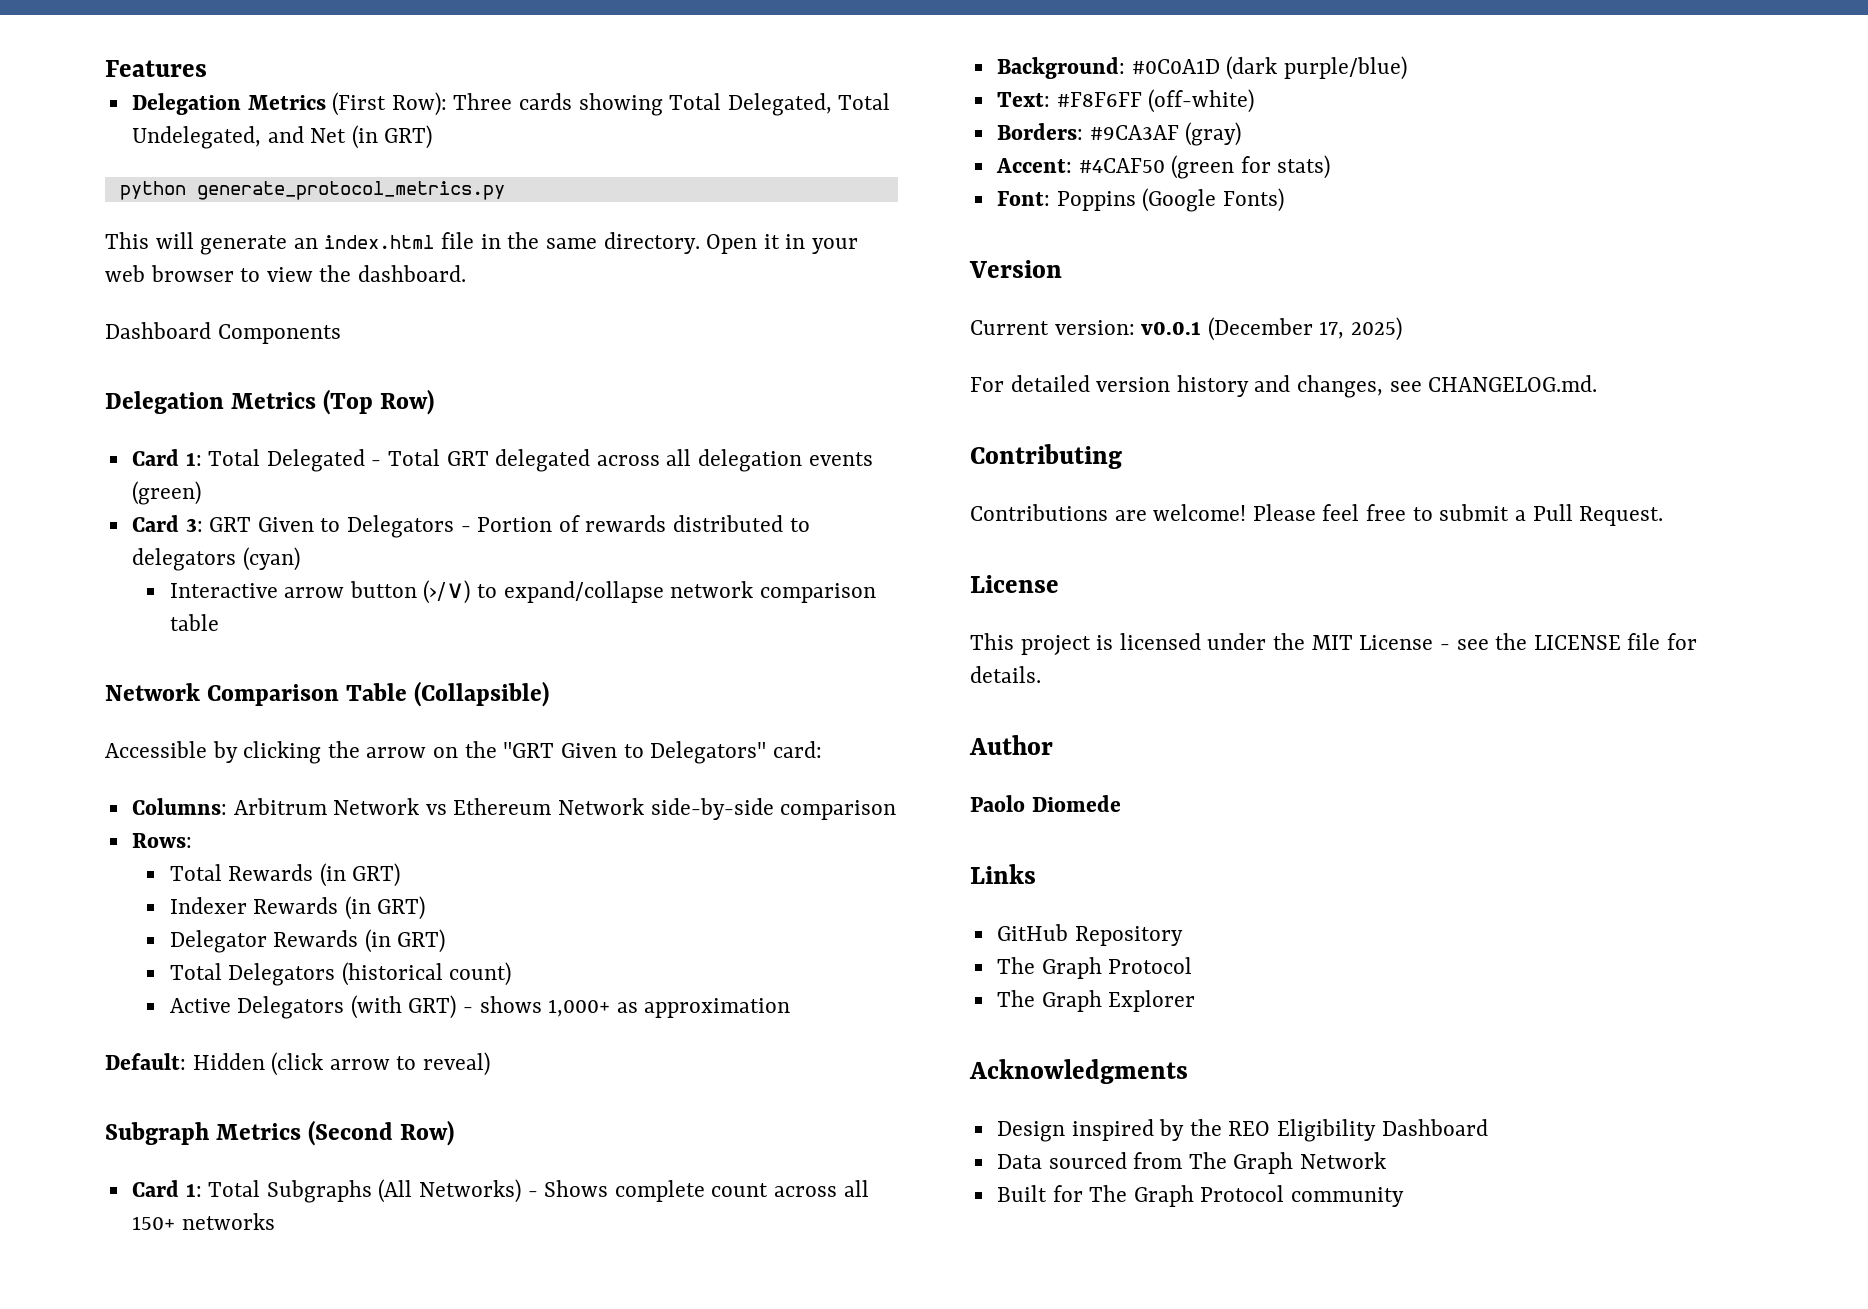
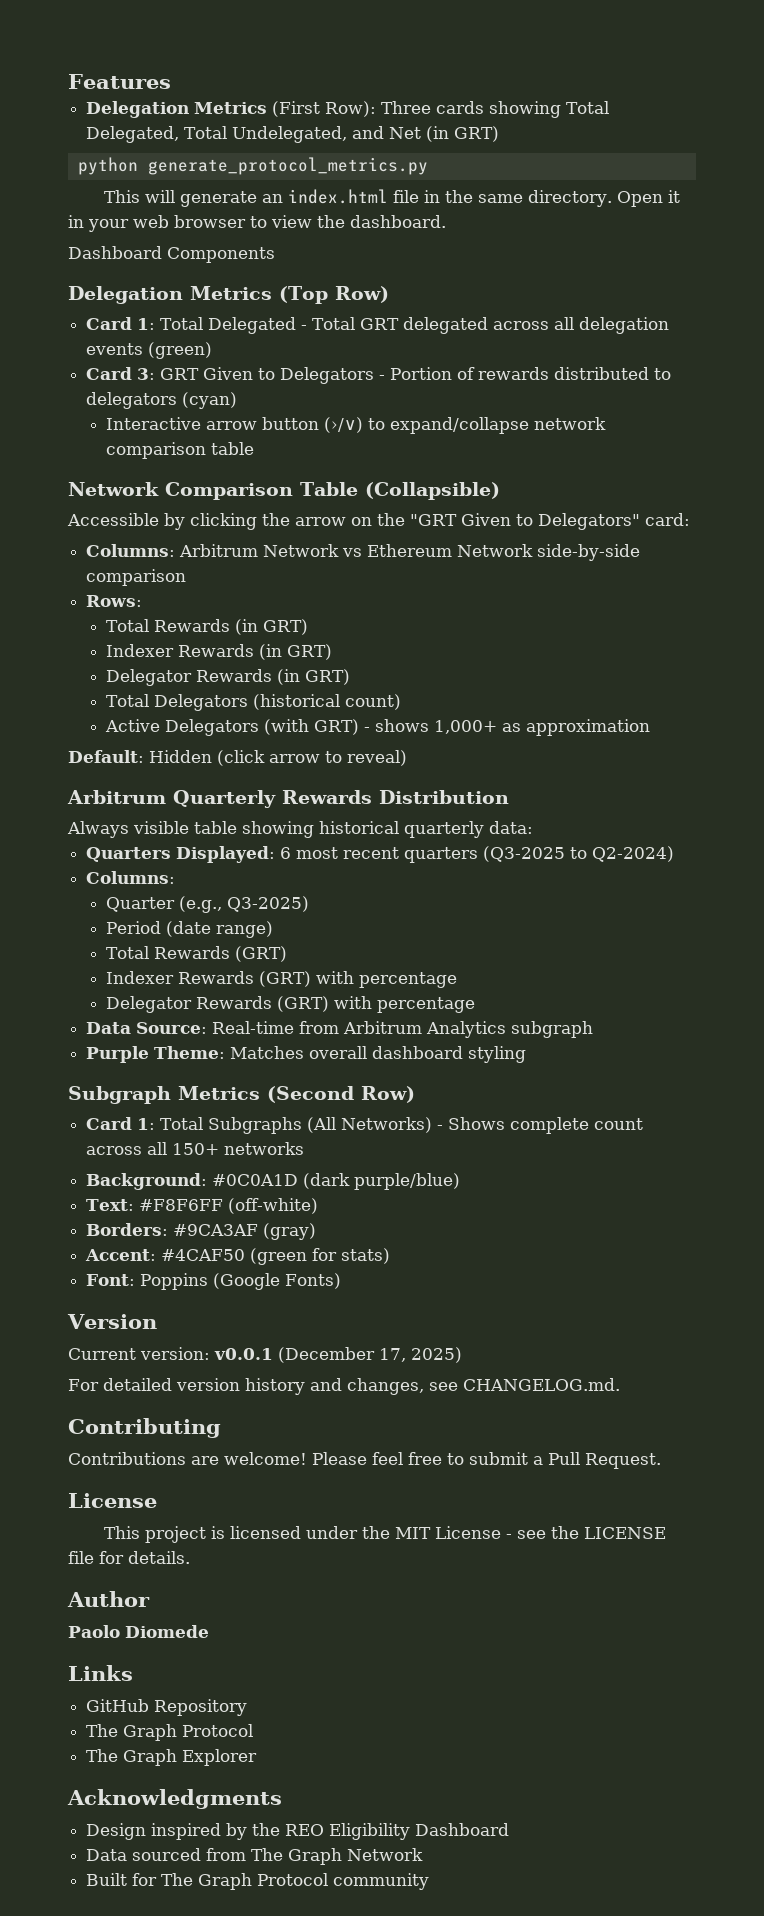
+ Arbitrum Quarterly Rewards Distribution
+ Always visible table showing historical quarterly data:
+ Quarters Displayed: 6 most recent quarters (Q3-2025 to Q2-2024)
+ Columns:
+ Quarter (e.g., Q3-2025)
+ Period (date range)
+ Total Rewards (GRT)
+ Indexer Rewards (GRT) with percentage
+ Delegator Rewards (GRT) with percentage
+ Data Source: Real-time from Arbitrum Analytics subgraph
+ Purple Theme: Matches overall dashboard styling

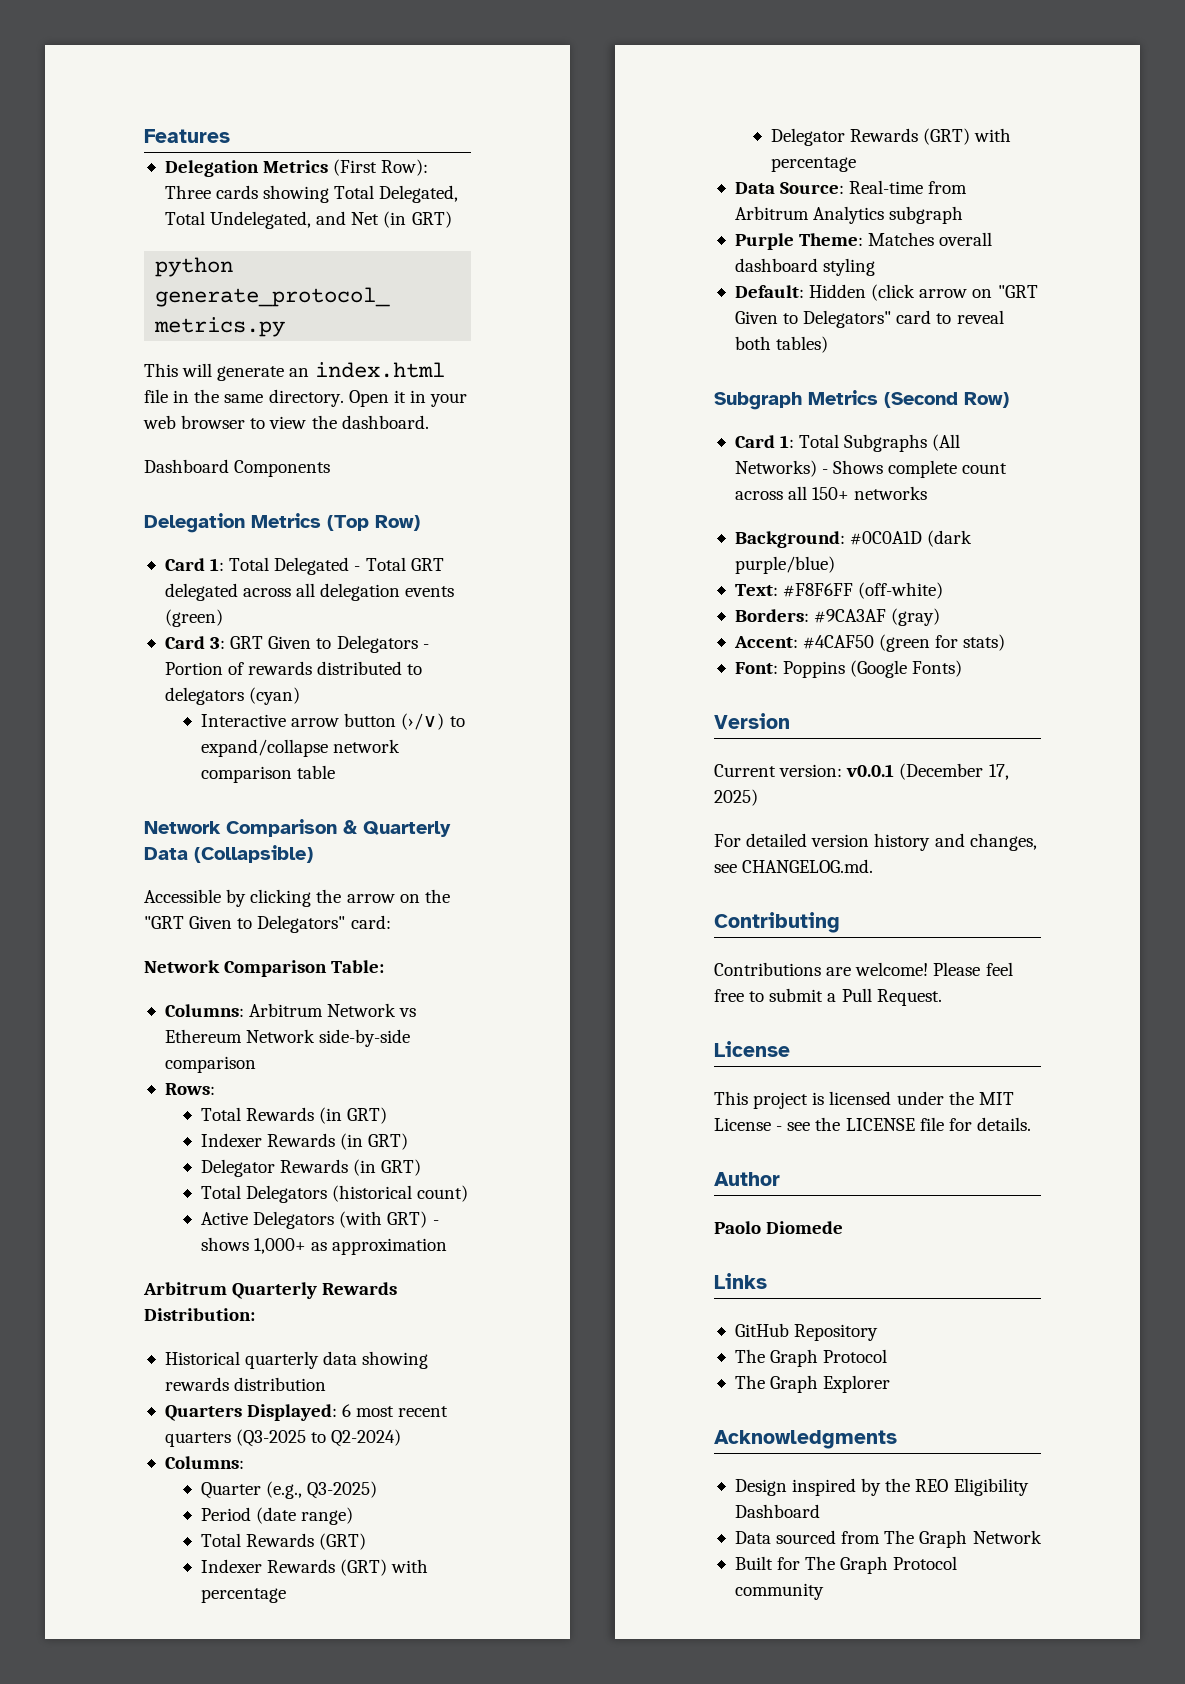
- Network Comparison Table (Collapsible)
+ Network Comparison & Quarterly Data (Collapsible)
+ Network Comparison Table:
- Default: Hidden (click arrow to reveal)
- Arbitrum Quarterly Rewards Distribution
- Always visible table showing historical quarterly data:
+ Arbitrum Quarterly Rewards Distribution:
+ Historical quarterly data showing rewards distribution
+ Default: Hidden (click arrow on "GRT Given to Delegators" card to reveal both tables)

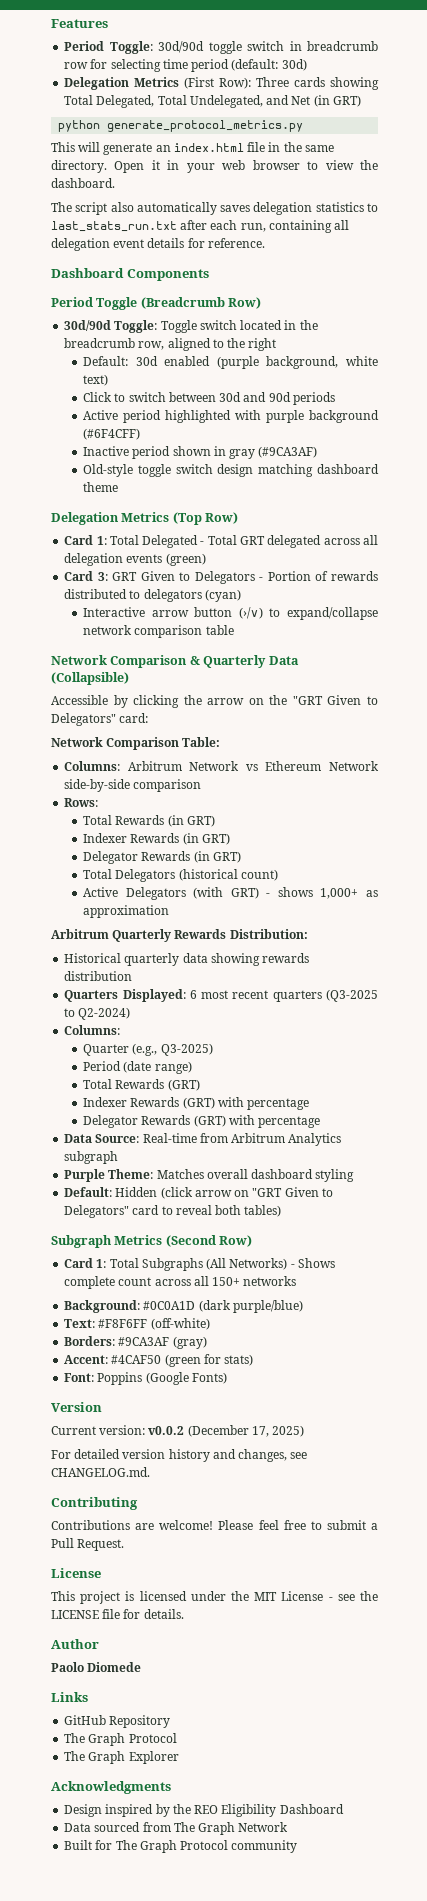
+ Period Toggle: 30d/90d toggle switch in breadcrumb row for selecting time period (default: 30d)
+ The script also automatically saves delegation statistics to last_stats_run.txt after each run, containing all delegation event details for reference.
  Dashboard Components
+ Period Toggle (Breadcrumb Row)
+ 30d/90d Toggle: Toggle switch located in the breadcrumb row, aligned to the right
+ Default: 30d enabled (purple background, white text)
+ Click to switch between 30d and 90d periods
+ Active period highlighted with purple background (#6F4CFF)
+ Inactive period shown in gray (#9CA3AF)
+ Old-style toggle switch design matching dashboard theme
- Current version: v0.0.1 (December 17, 2025)
+ Current version: v0.0.2 (December 17, 2025)

